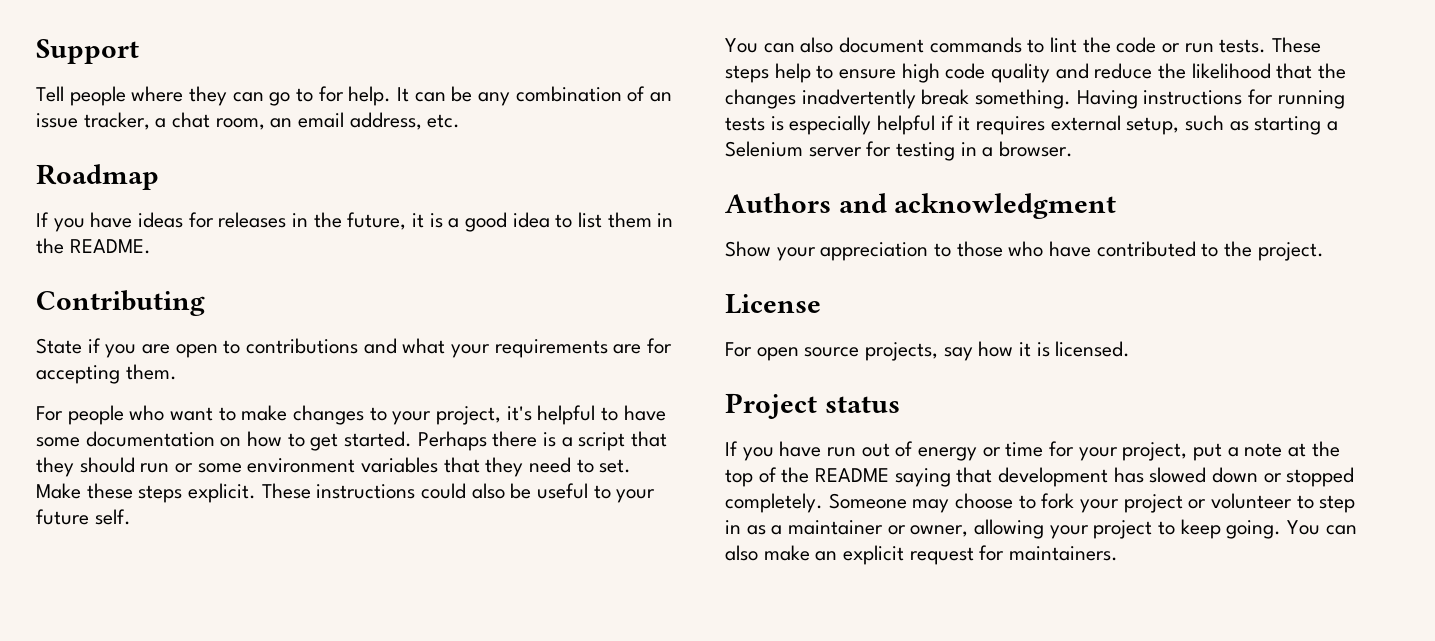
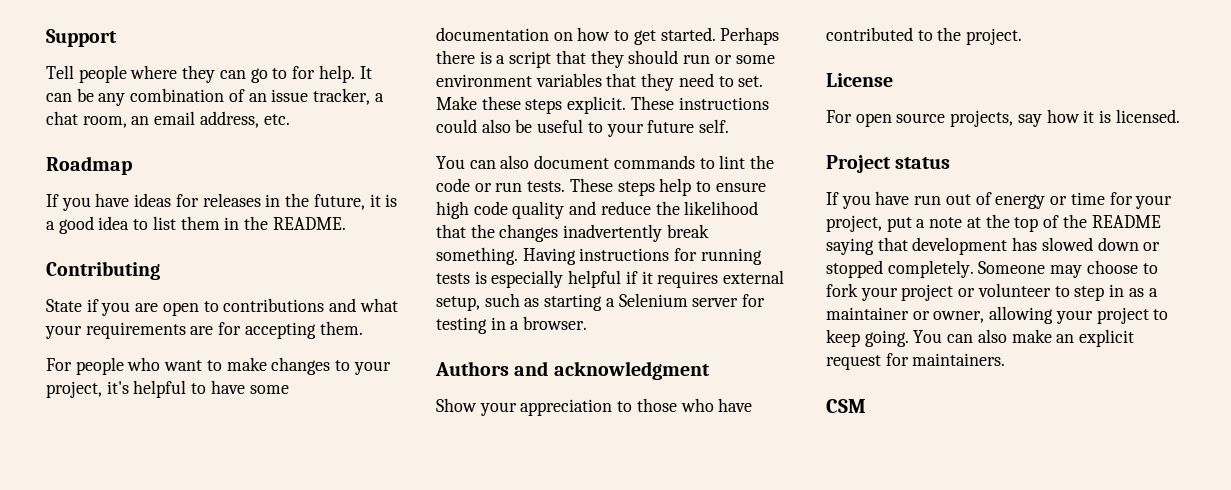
+ CSM

